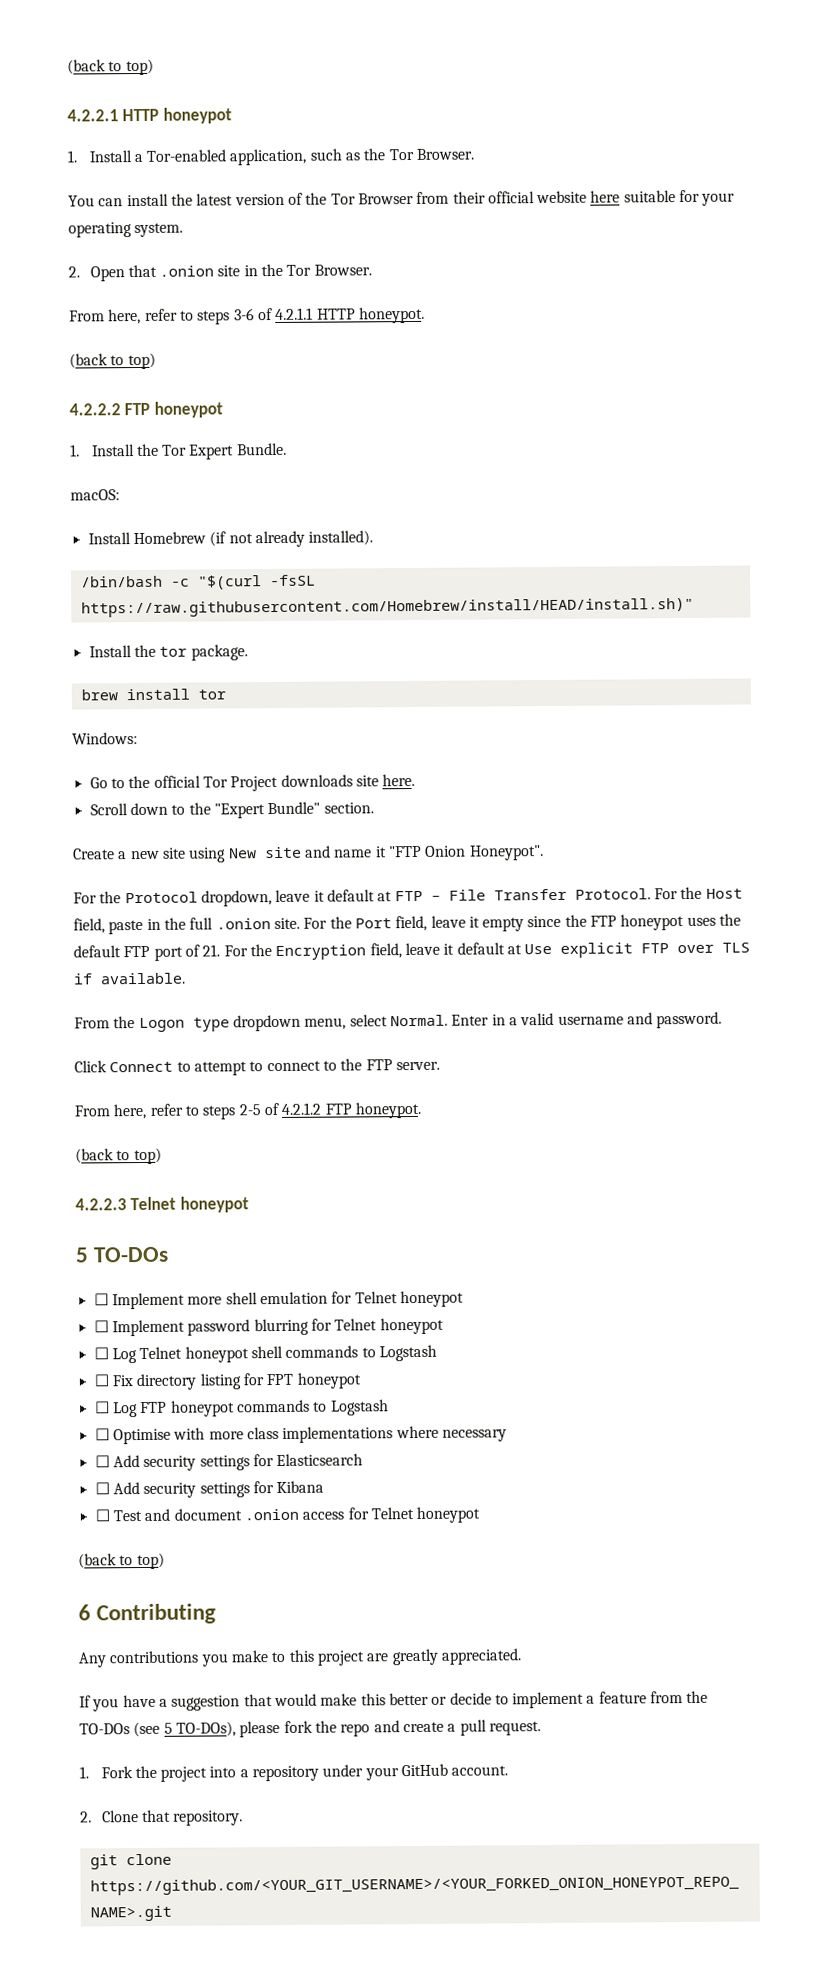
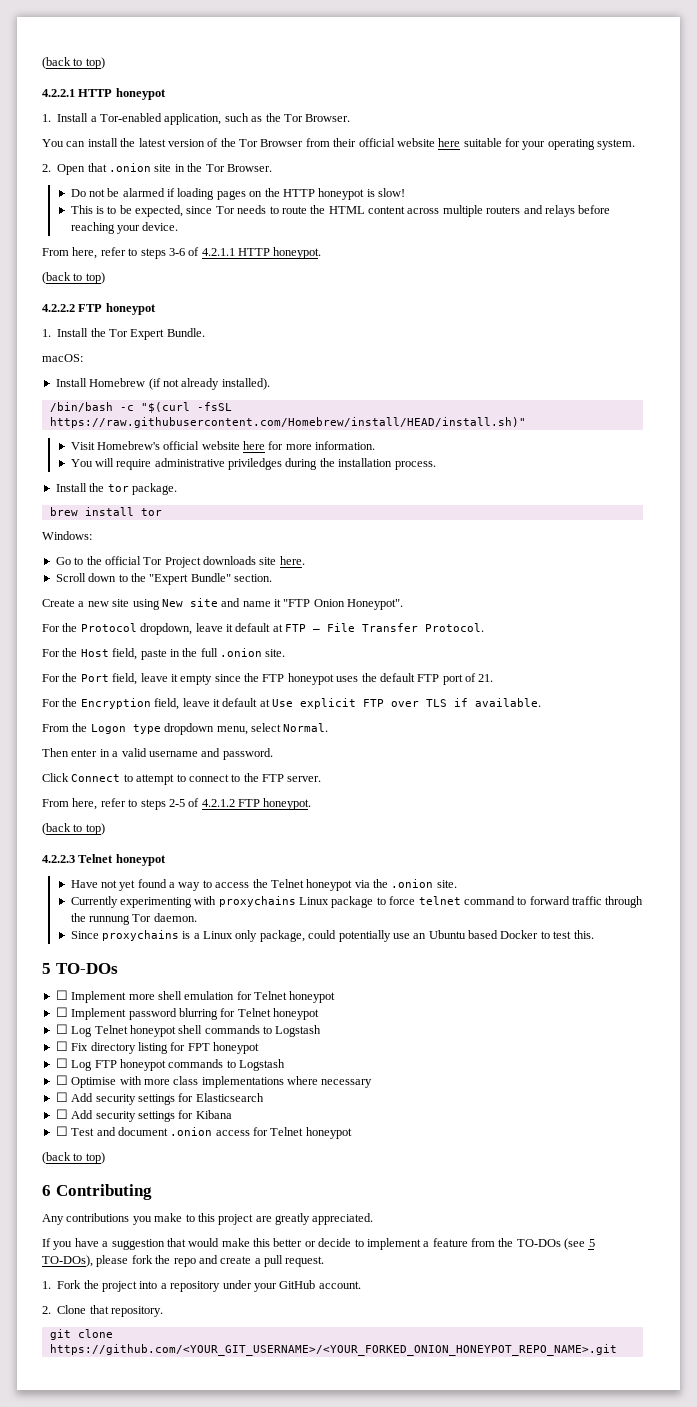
+ Do not be alarmed if loading pages on the HTTP honeypot is slow!
+ This is to be expected, since Tor needs to route the HTML content across multiple routers and relays before reaching your device.
+ Visit Homebrew's official website here for more information.
+ You will require administrative priviledges during the installation process.
- For the Protocol dropdown, leave it default at FTP – File Transfer Protocol. For the Host field, paste in the full .onion site. For the Port field, leave it empty since the FTP honeypot uses the default FTP port of 21. For the Encryption field, leave it default at Use explicit FTP over TLS if available.
+ For the Protocol dropdown, leave it default at FTP – File Transfer Protocol.
+ For the Host field, paste in the full .onion site.
+ For the Port field, leave it empty since the FTP honeypot uses the default FTP port of 21.
+ For the Encryption field, leave it default at Use explicit FTP over TLS if available.
- From the Logon type dropdown menu, select Normal. Enter in a valid username and password.
+ From the Logon type dropdown menu, select Normal.
+ Then enter in a valid username and password.
+ Have not yet found a way to access the Telnet honeypot via the .onion site.
+ Currently experimenting with proxychains Linux package to force telnet command to forward traffic through the runnung Tor daemon.
+ Since proxychains is a Linux only package, could potentially use an Ubuntu based Docker to test this.

